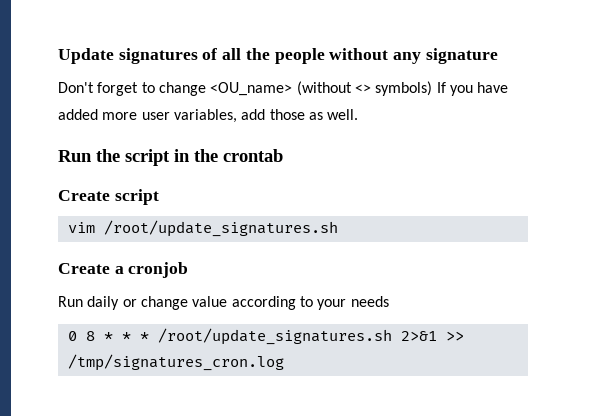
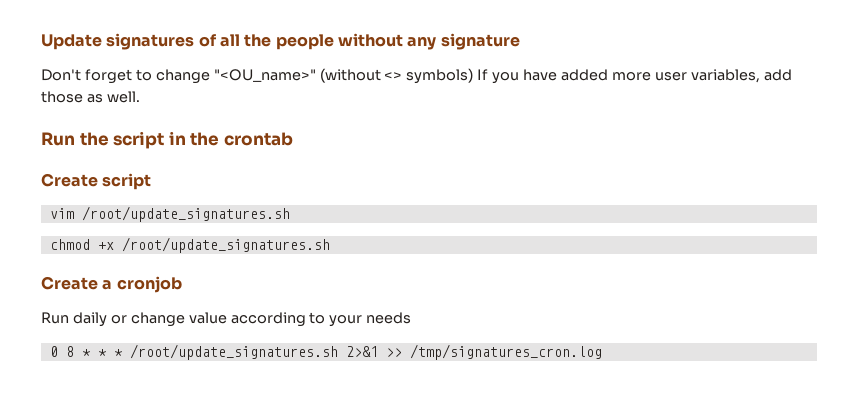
- Don't forget to change <OU_name> (without <> symbols) If you have added more user variables, add those as well.
+ Don't forget to change "<OU_name>" (without <> symbols) If you have added more user variables, add those as well.
+ chmod +x /root/update_signatures.sh

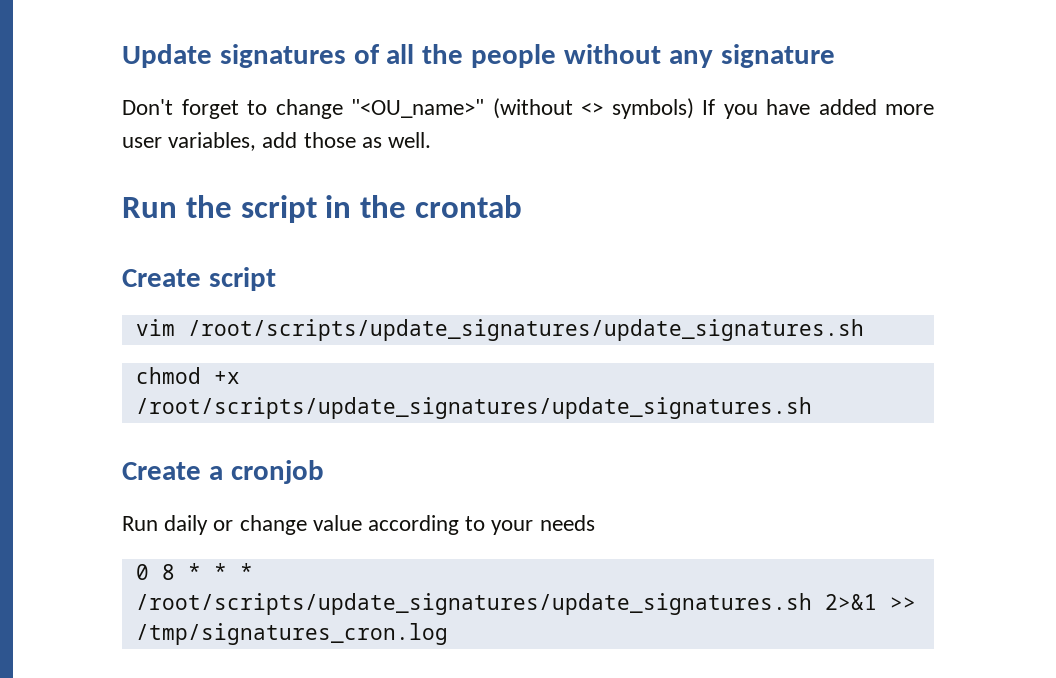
- vim /root/update_signatures.sh
+ vim /root/scripts/update_signatures/update_signatures.sh
- chmod +x /root/update_signatures.sh
+ chmod +x /root/scripts/update_signatures/update_signatures.sh
- 0 8 * * * /root/update_signatures.sh 2>&1 >> /tmp/signatures_cron.log
+ 0 8 * * * /root/scripts/update_signatures/update_signatures.sh 2>&1 >> /tmp/signatures_cron.log

